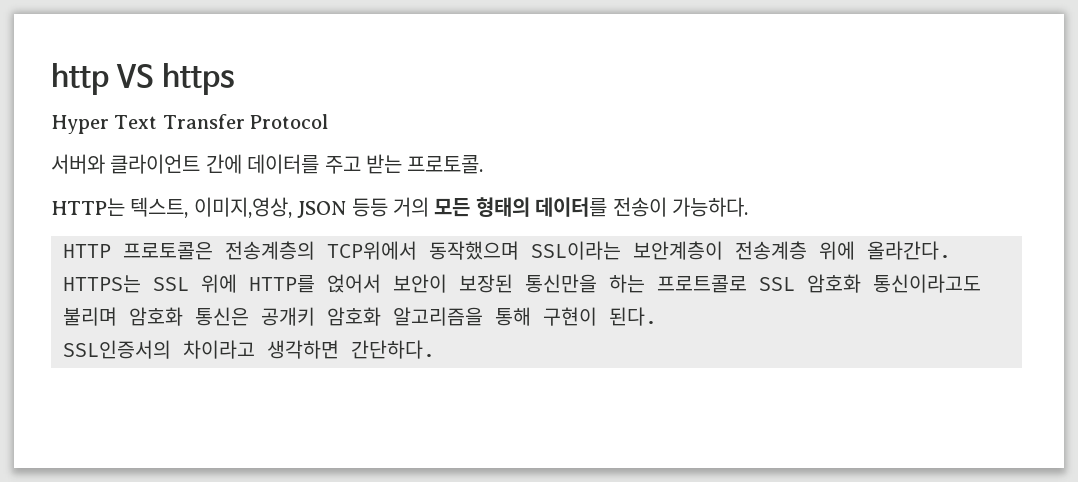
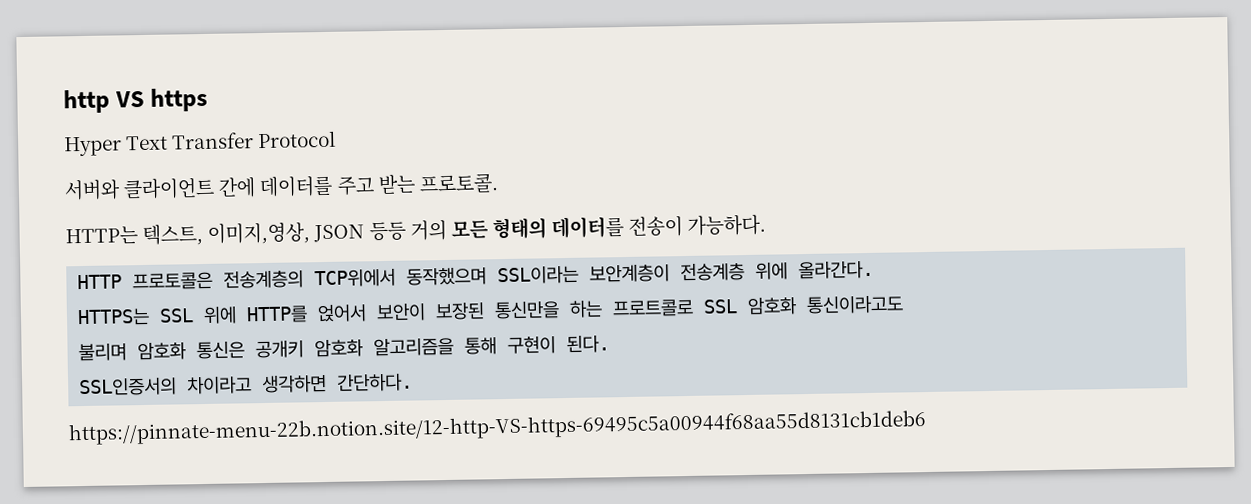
+ https://pinnate-menu-22b.notion.site/12-http-VS-https-69495c5a00944f68aa55d8131cb1deb6

